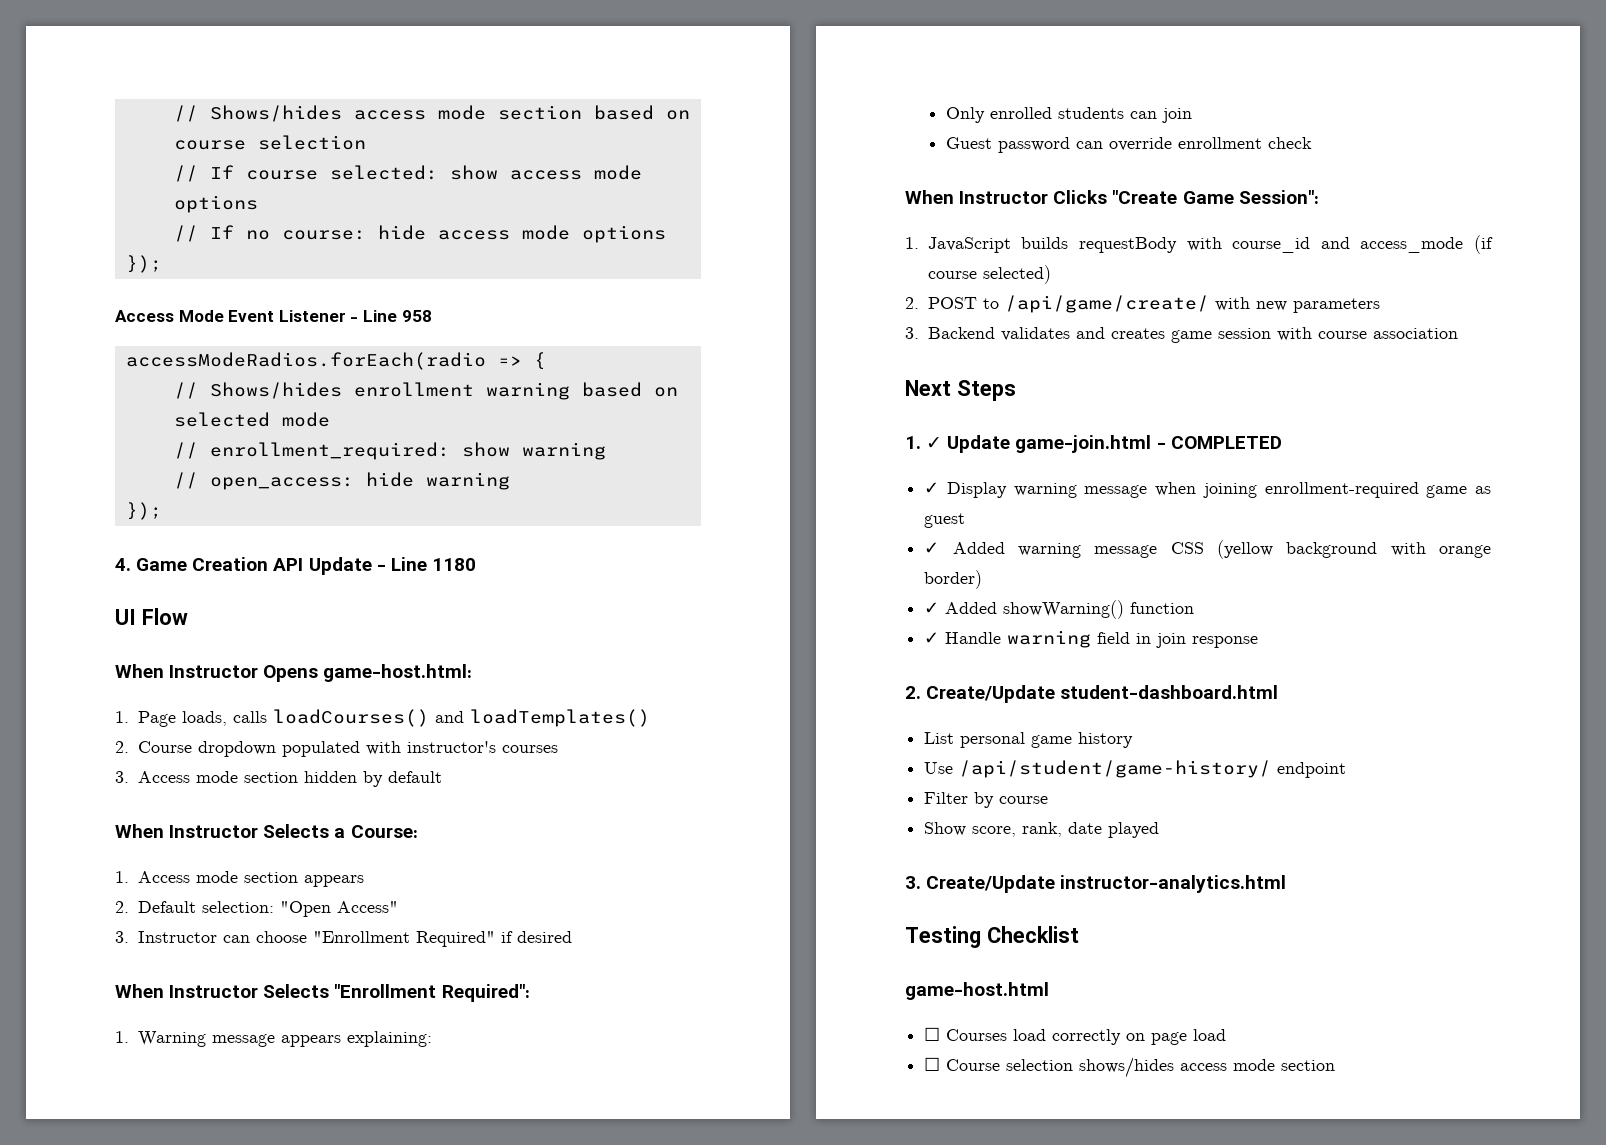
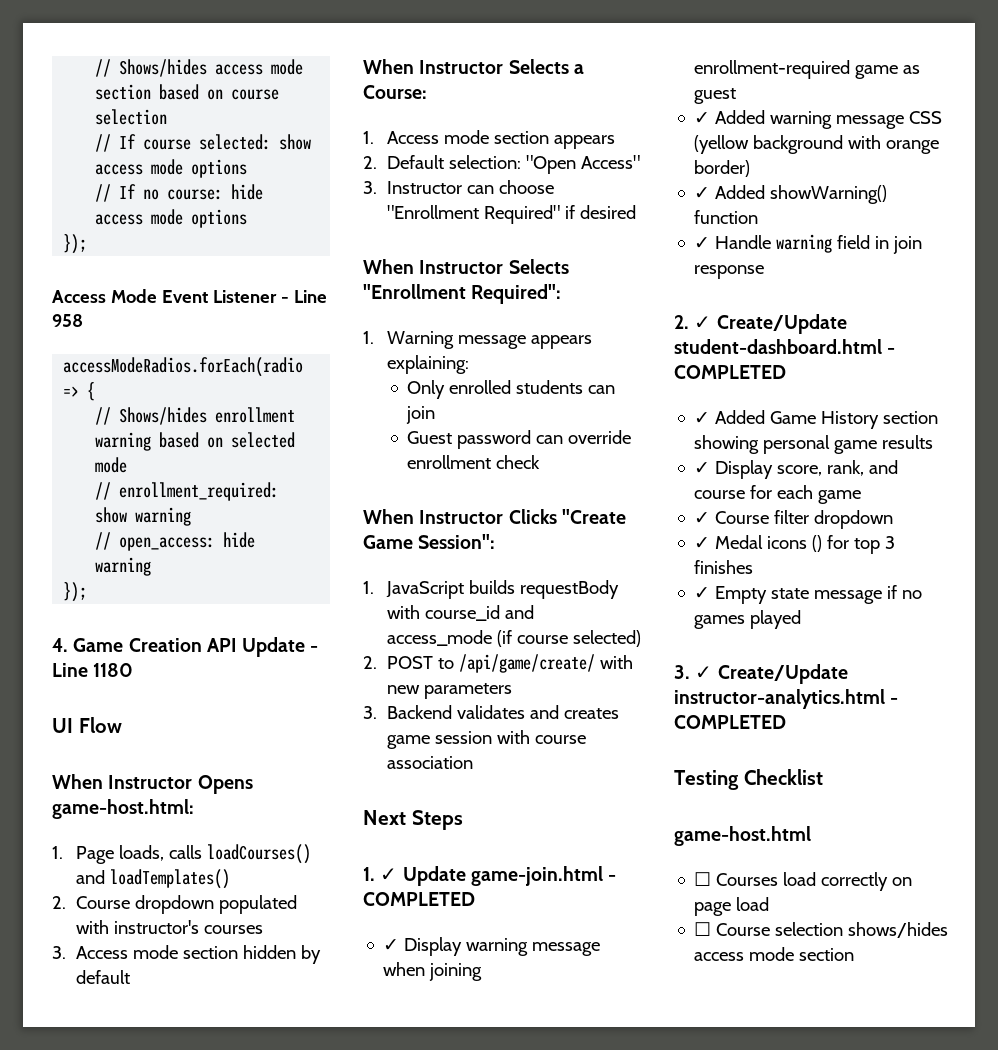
- 2. Create/Update student-dashboard.html
- List personal game history
- Use /api/student/game-history/ endpoint
- Filter by course
- Show score, rank, date played
+ 2. ✓ Create/Update student-dashboard.html - COMPLETED
+ ✓ Added Game History section showing personal game results
+ ✓ Display score, rank, and course for each game
+ ✓ Course filter dropdown
+ ✓ Medal icons () for top 3 finishes
+ ✓ Empty state message if no games played
- 3. Create/Update instructor-analytics.html
+ 3. ✓ Create/Update instructor-analytics.html - COMPLETED

